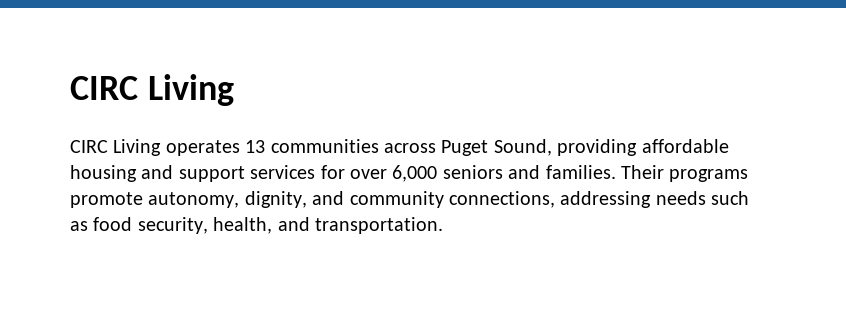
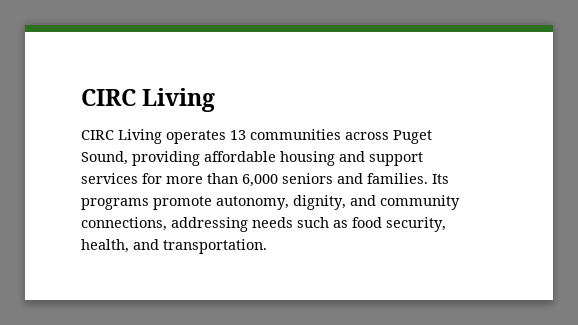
- CIRC Living operates 13 communities across Puget Sound, providing affordable housing and support services for over 6,000 seniors and families.
+ CIRC Living operates 13 communities across Puget Sound, providing affordable housing and support services for more than 6,000 seniors and families.
- Their programs promote autonomy, dignity, and community connections, addressing needs such as food security, health, and transportation.
+ Its programs promote autonomy, dignity, and community connections, addressing needs such as food security, health, and transportation.

